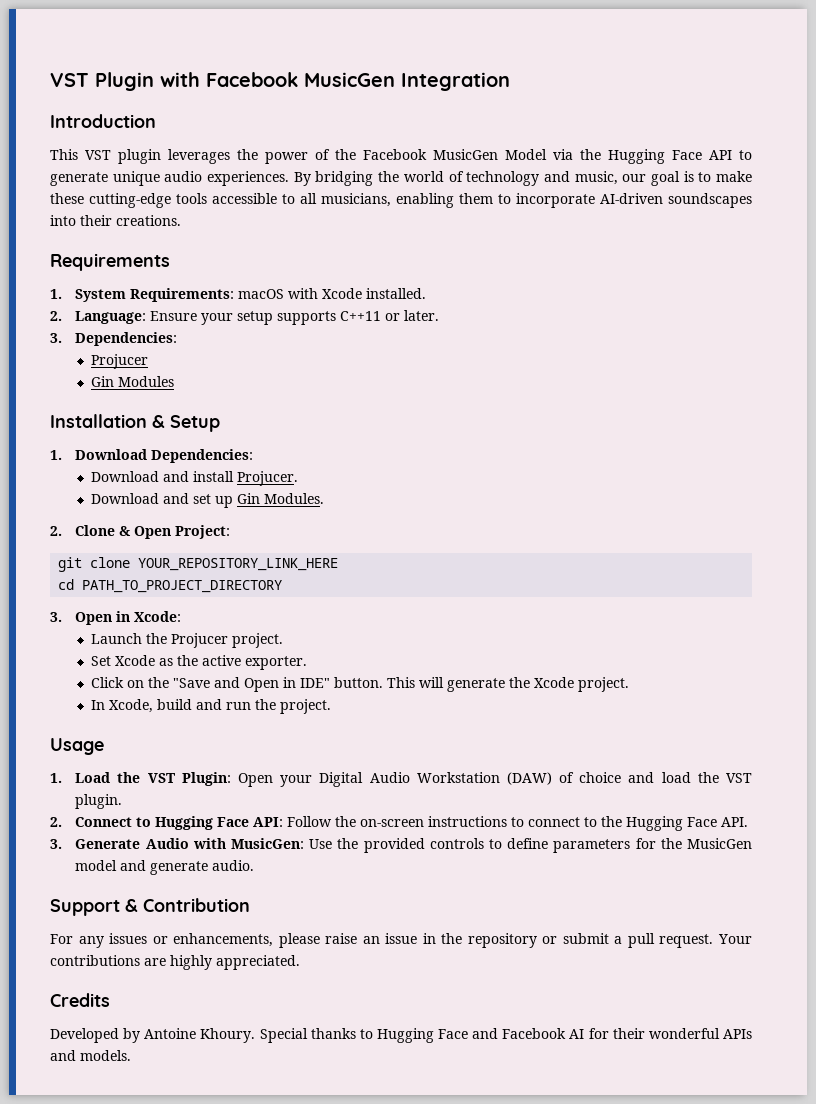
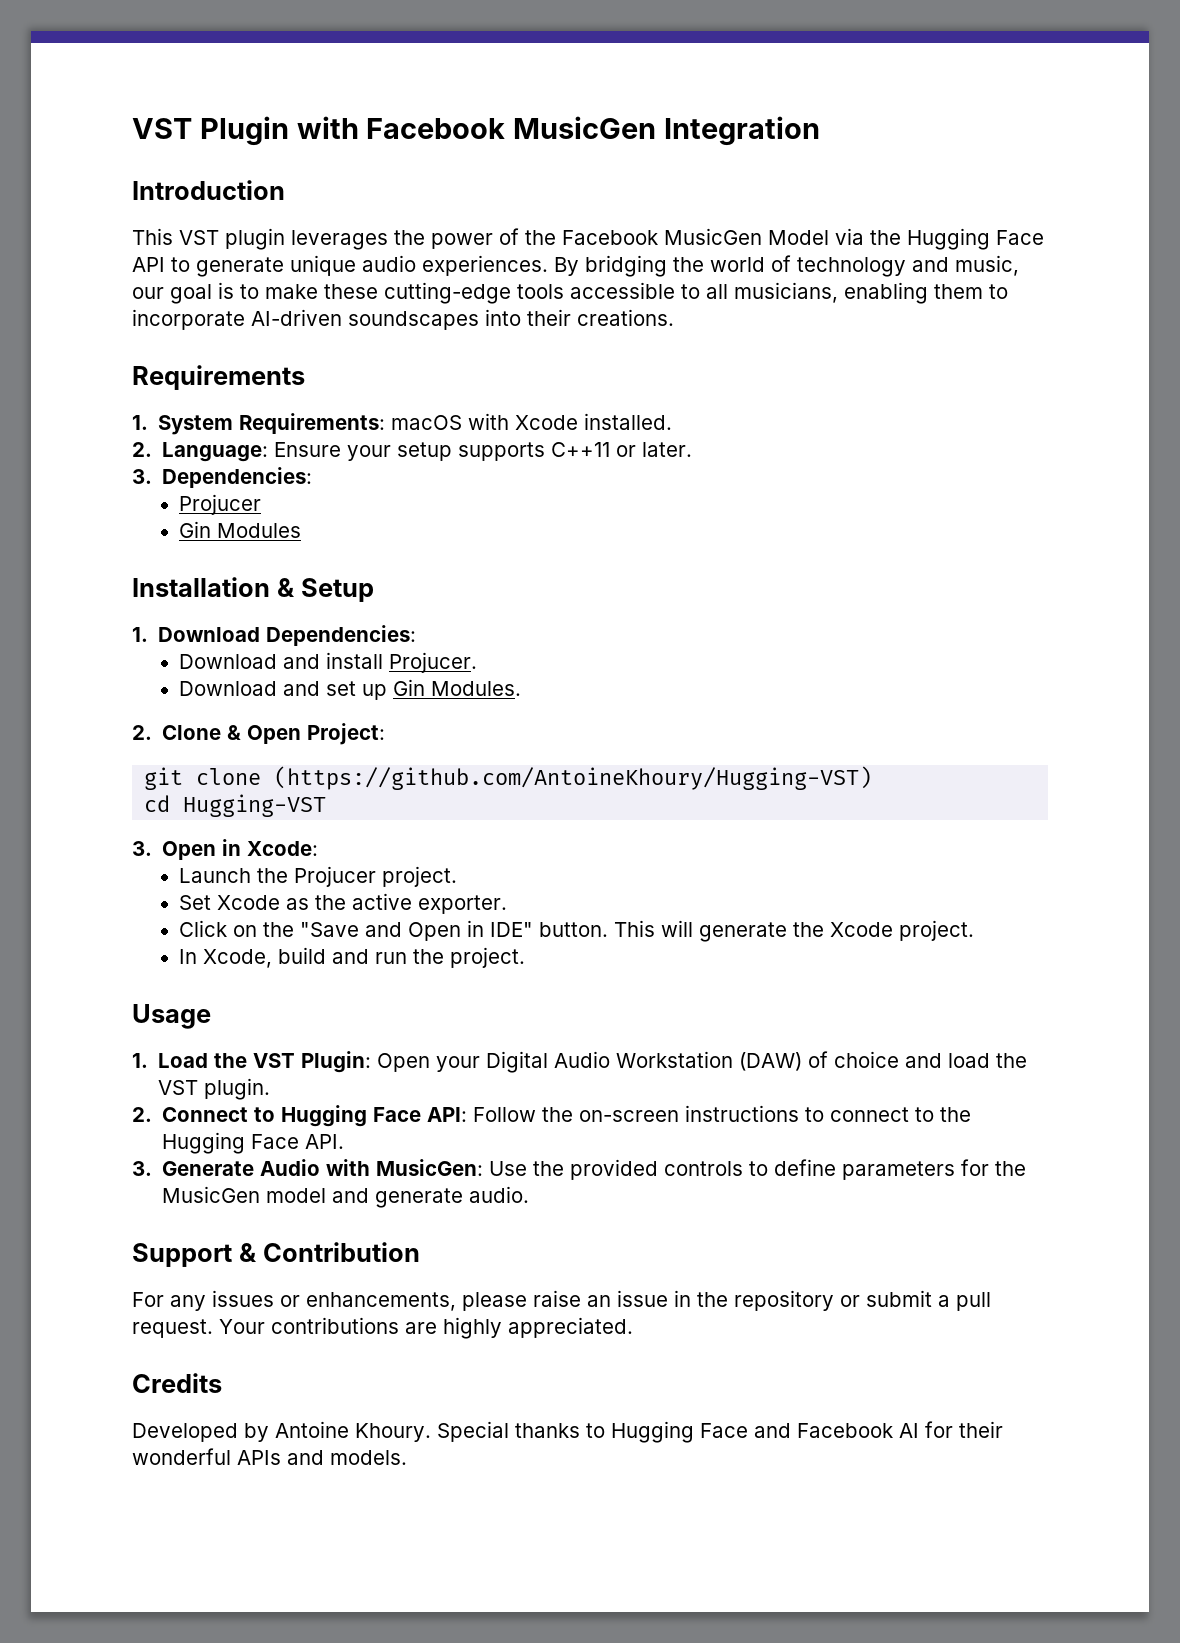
- git clone YOUR_REPOSITORY_LINK_HERE
+ git clone (https://github.com/AntoineKhoury/Hugging-VST)
- cd PATH_TO_PROJECT_DIRECTORY
+ cd Hugging-VST

